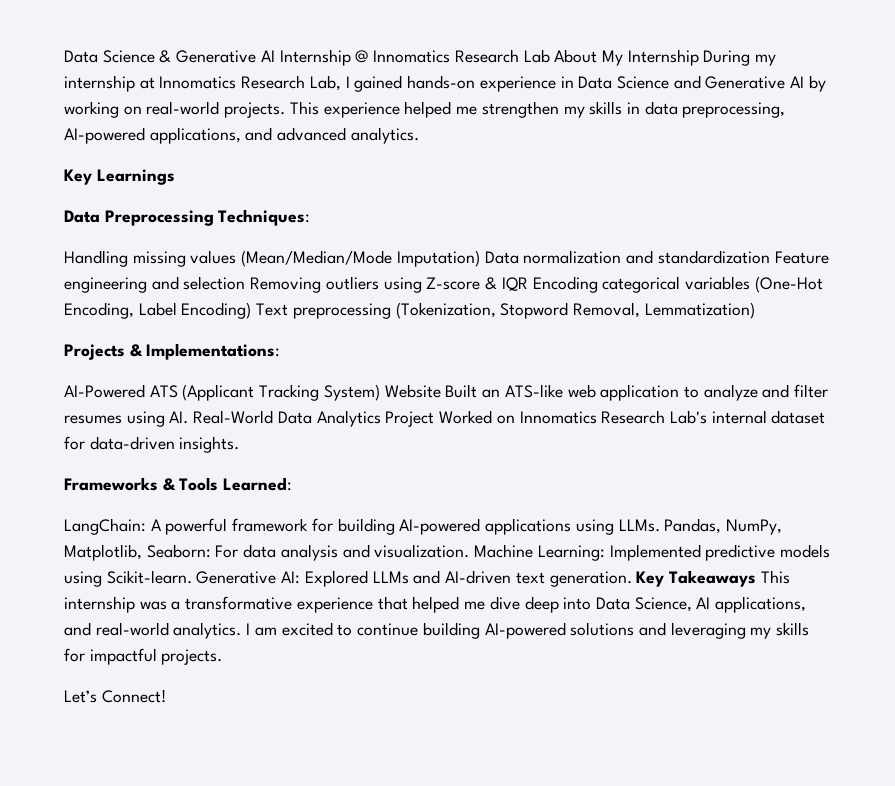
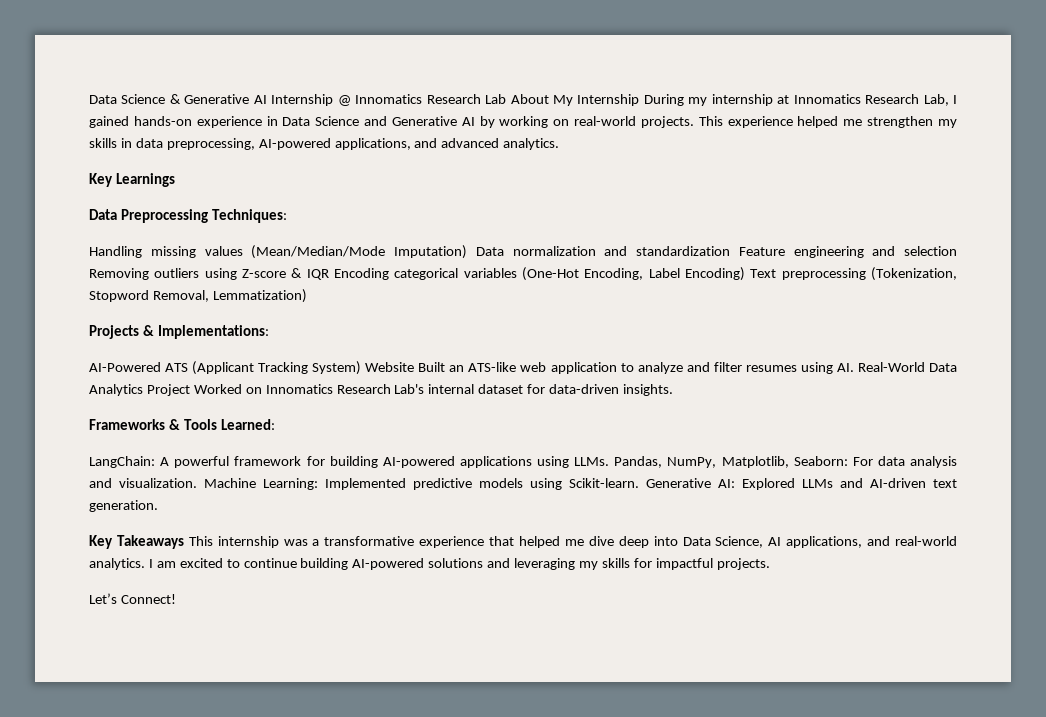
- Generative AI: Explored LLMs and AI-driven text generation. Key Takeaways This internship was a transformative experience that helped me dive deep into Data Science, AI applications, and real-world analytics.
+ Generative AI: Explored LLMs and AI-driven text generation.
+ Key Takeaways This internship was a transformative experience that helped me dive deep into Data Science, AI applications, and real-world analytics.

